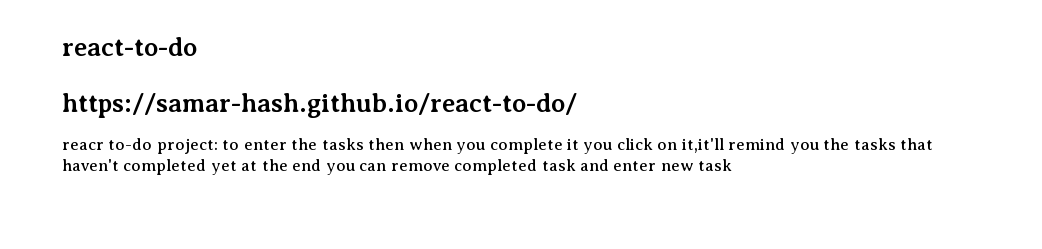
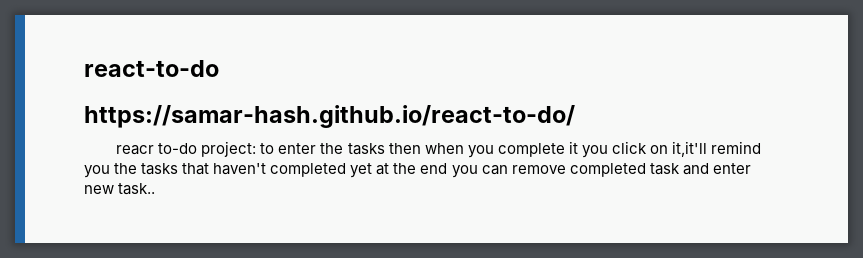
- reacr to-do project: to enter the tasks then when you complete it you click on it,it'll remind you the tasks that haven't completed yet at the end you can remove completed task and enter new task
+ reacr to-do project: to enter the tasks then when you complete it you click on it,it'll remind you the tasks that haven't completed yet at the end you can remove completed task and enter new task..

